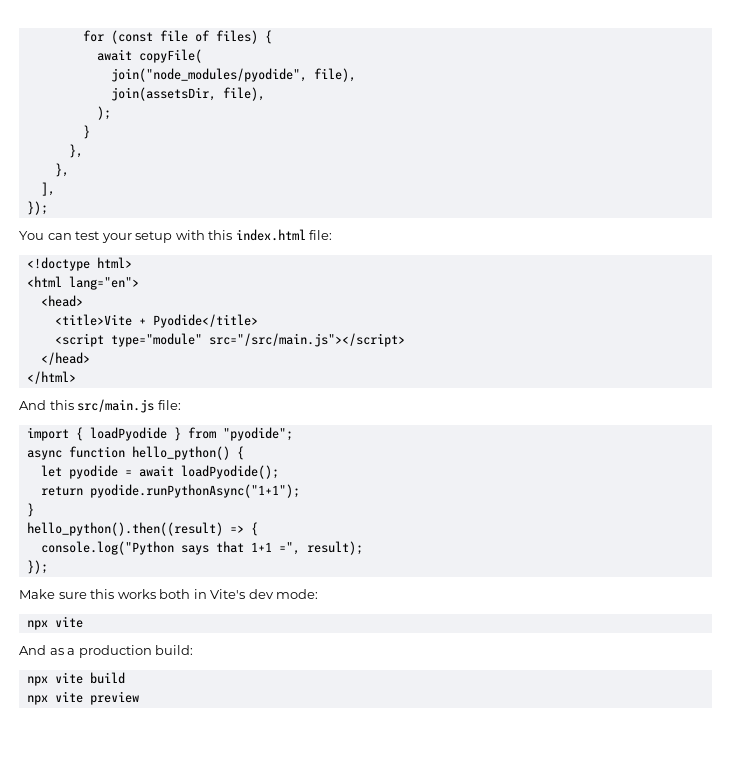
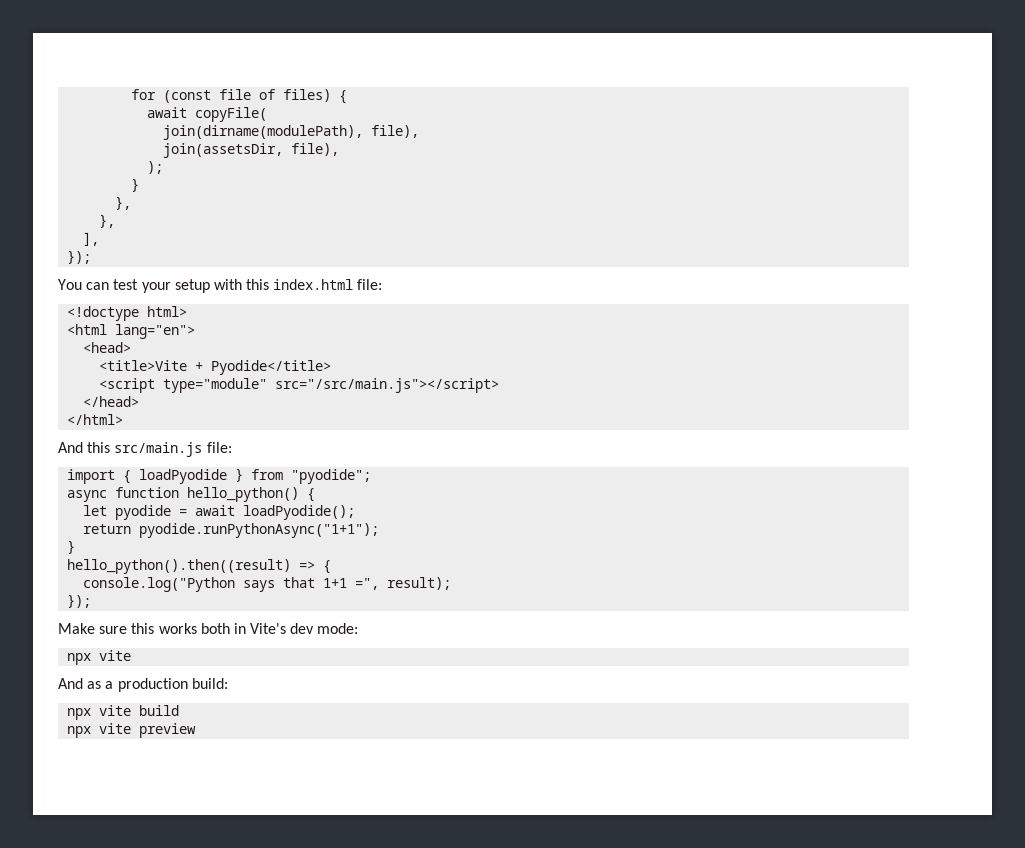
- join("node_modules/pyodide", file),
+ join(dirname(modulePath), file),

